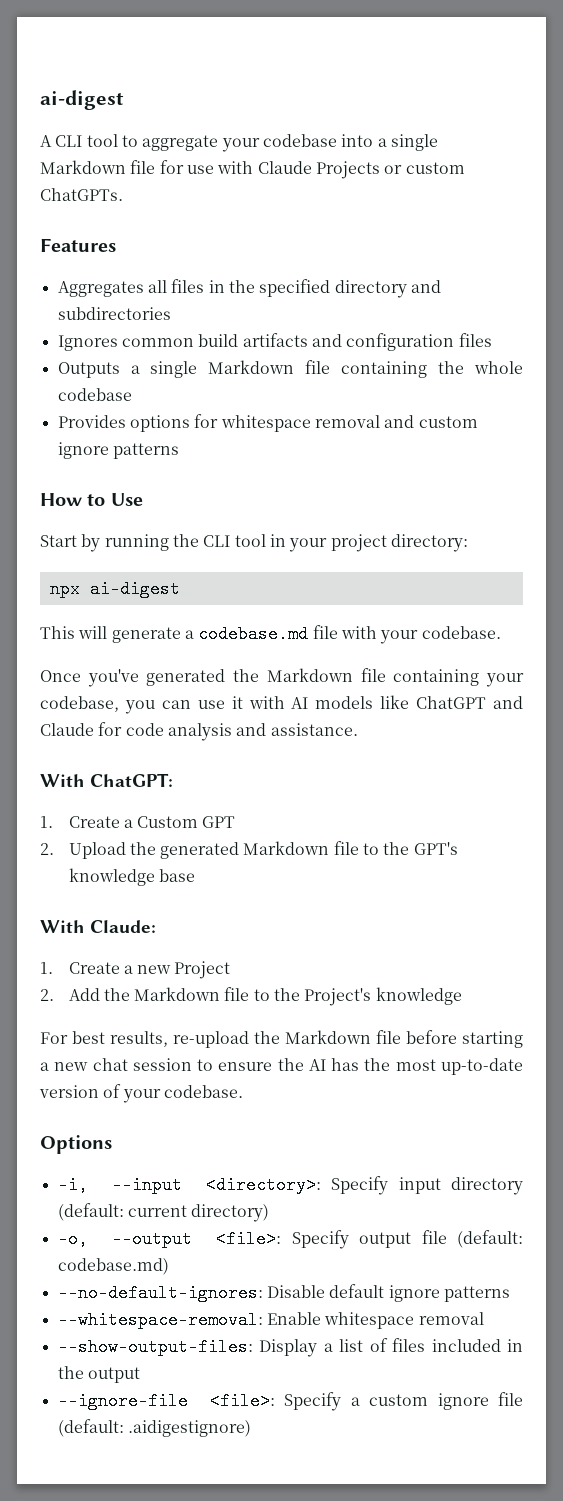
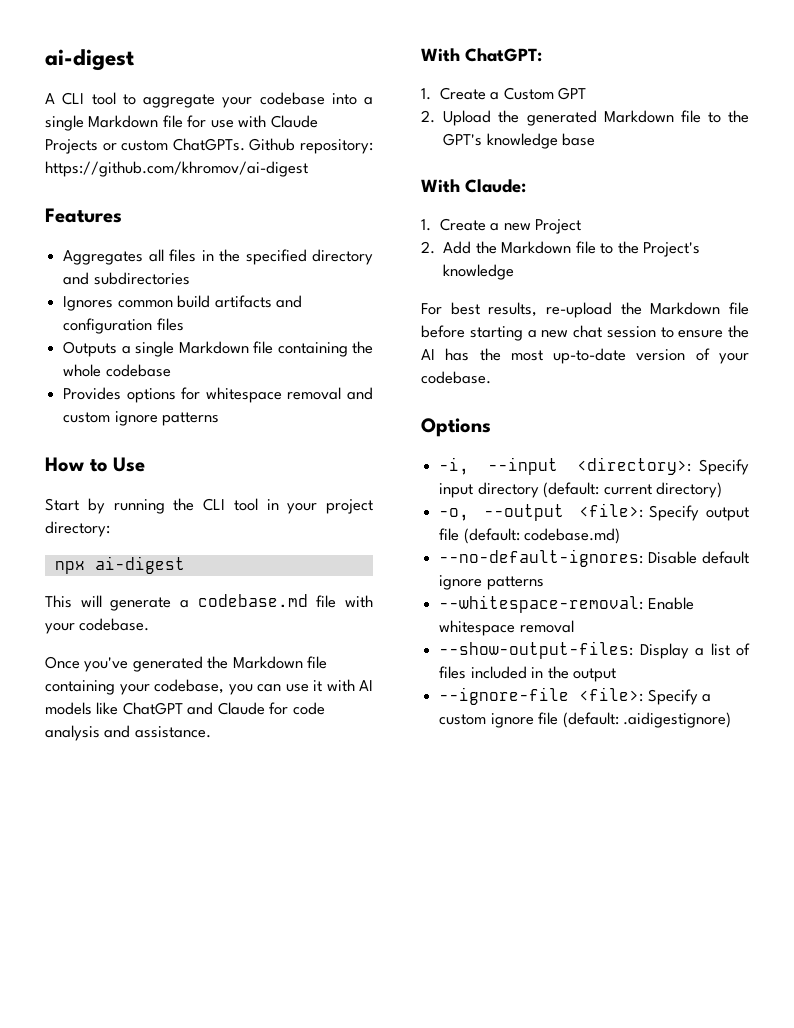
+ Github repository: https://github.com/khromov/ai-digest

